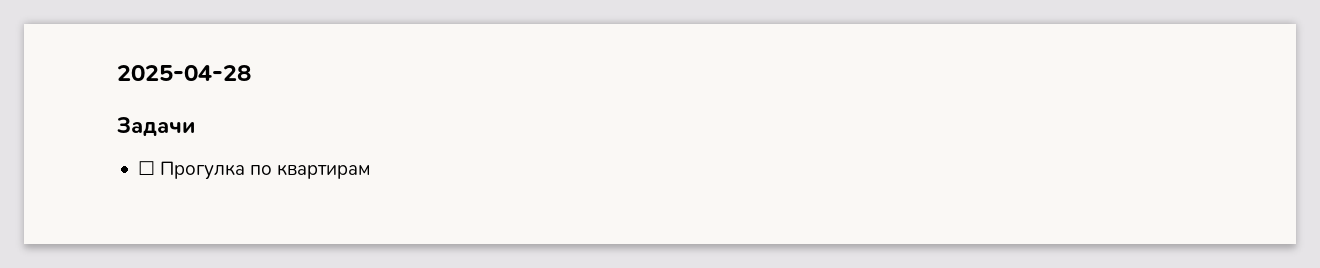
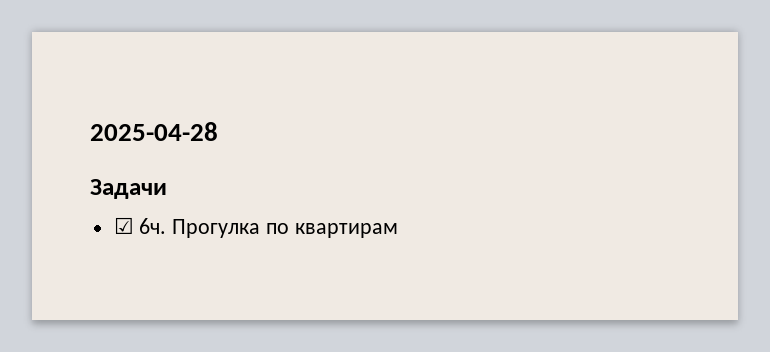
- ☐ Прогулка по квартирам
+ ☑ 6ч. Прогулка по квартирам

